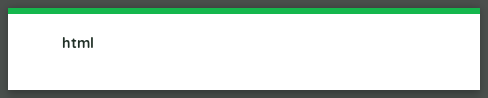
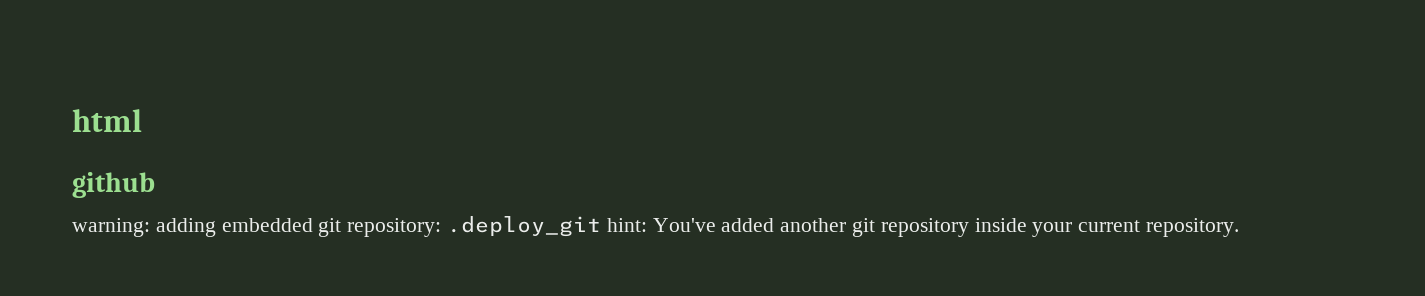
+ github
+ warning: adding embedded git repository: .deploy_git hint: You've added another git repository inside your current repository.

